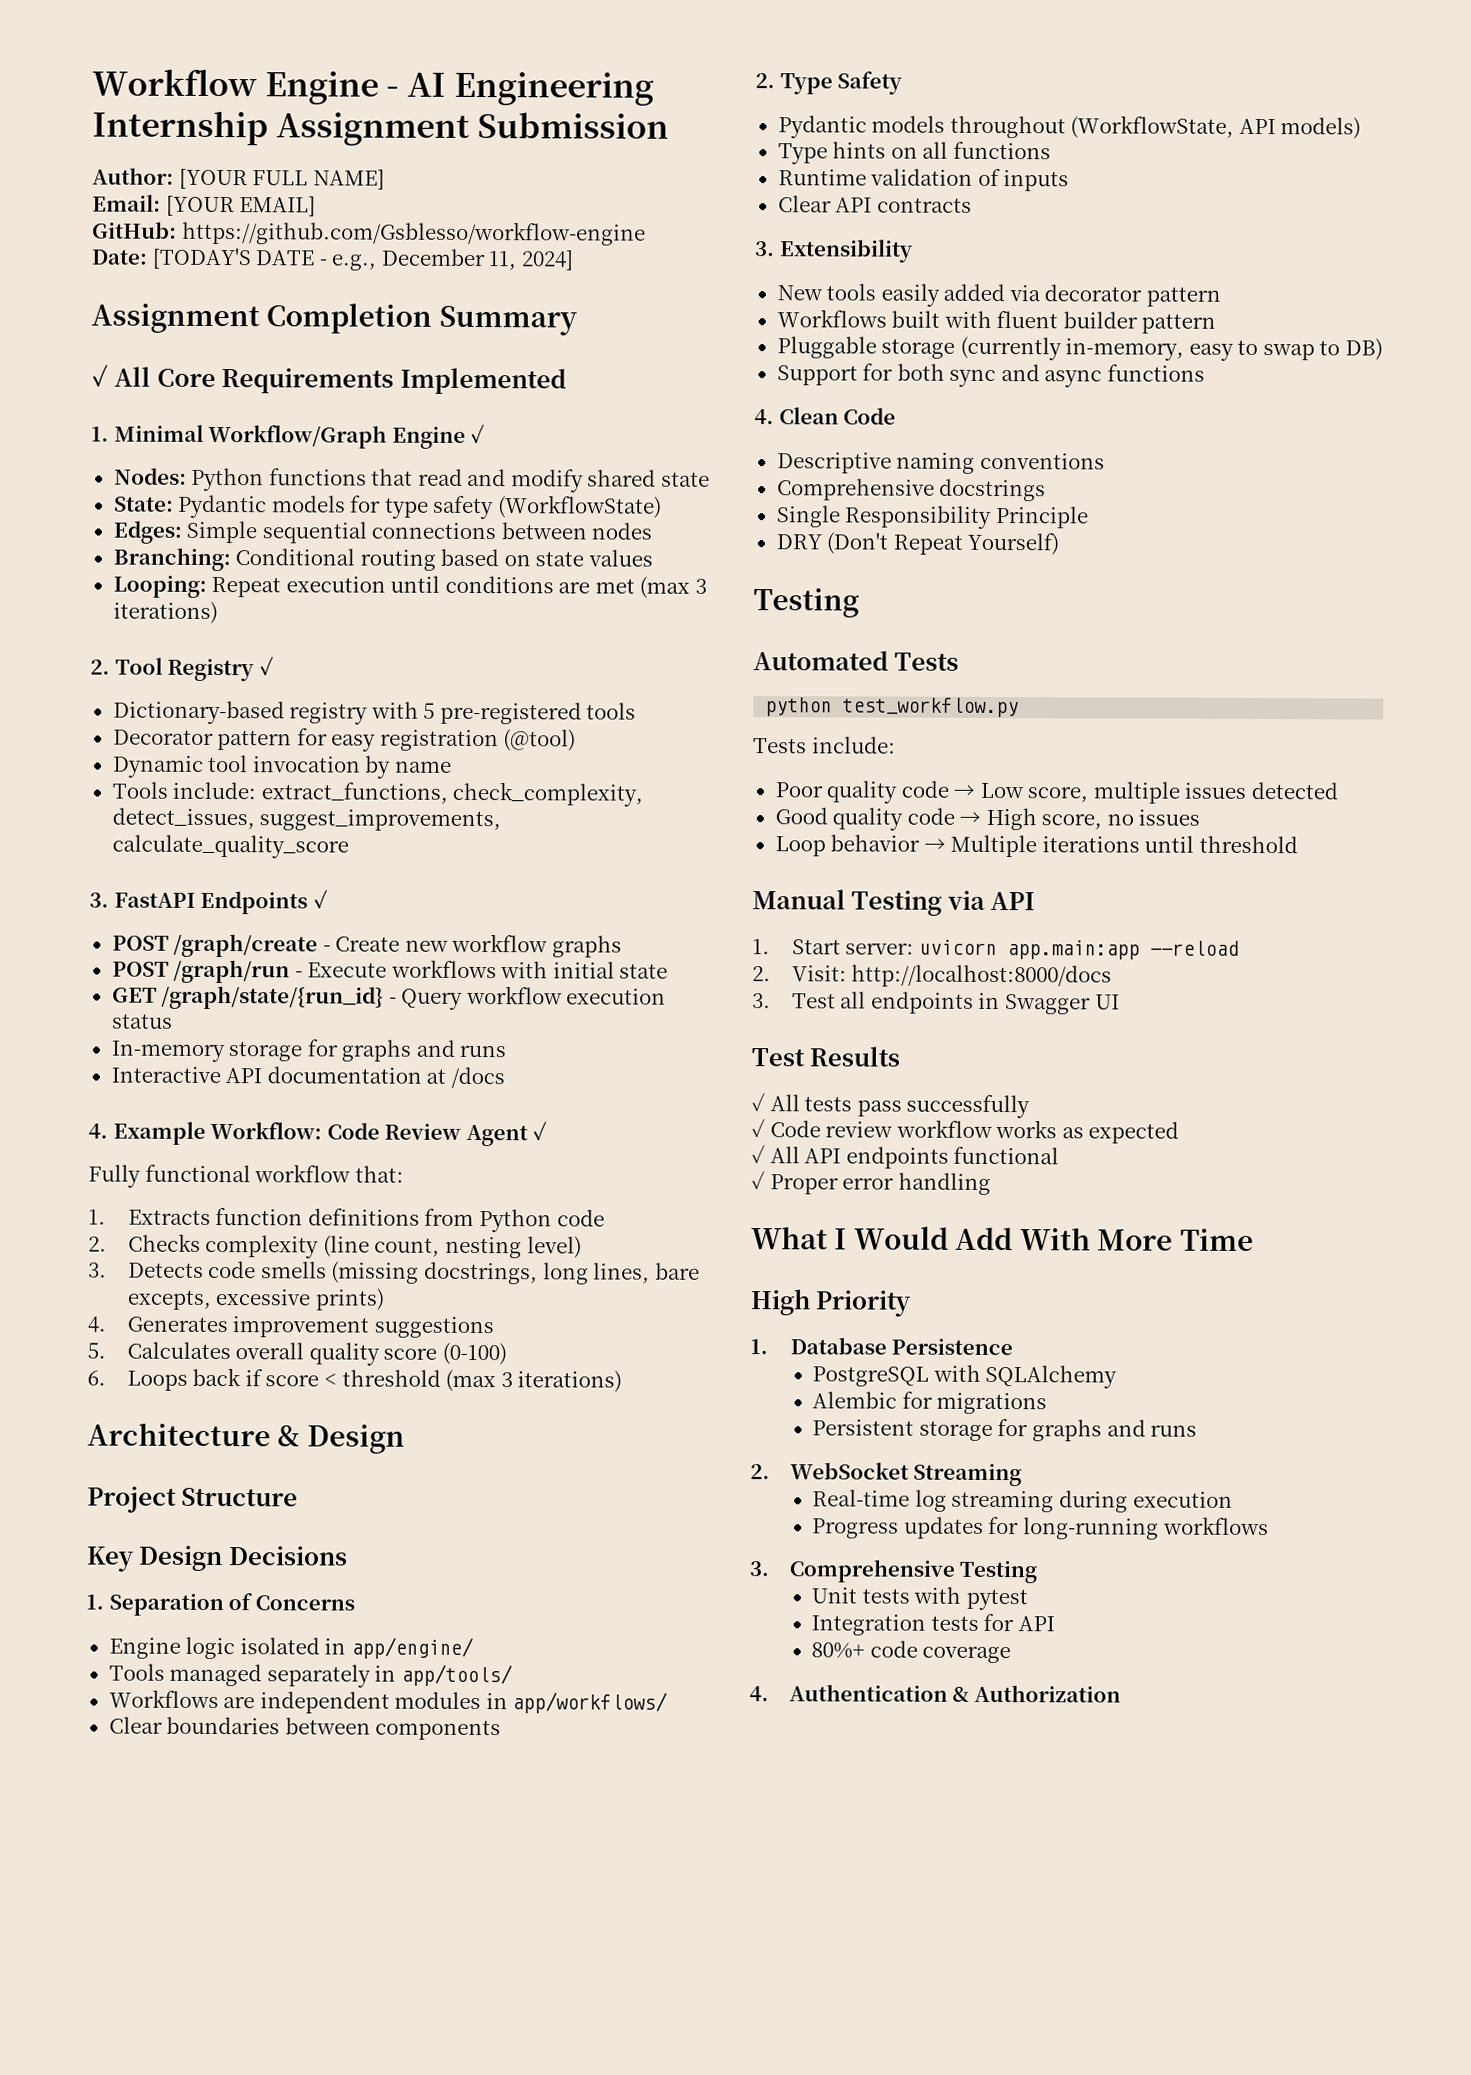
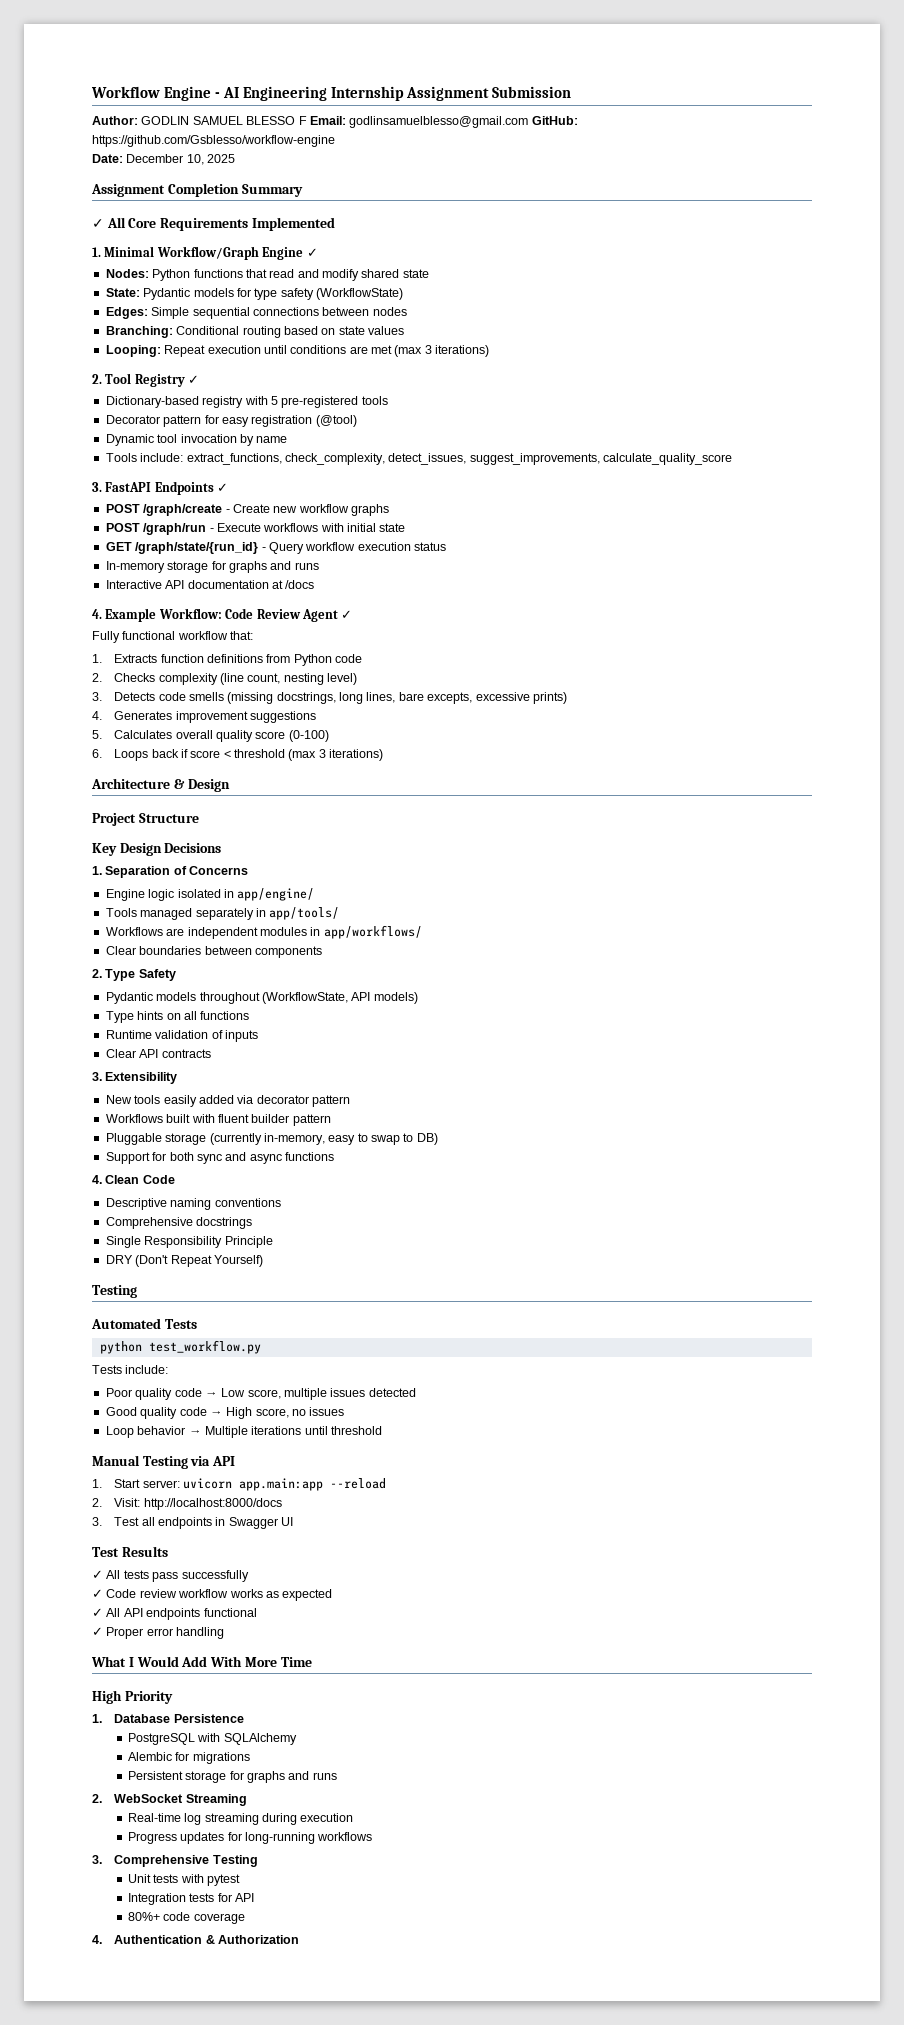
- Author: [YOUR FULL NAME]
- Email: [YOUR EMAIL]
- GitHub: https://github.com/Gsblesso/workflow-engine
- Date: [TODAY'S DATE - e.g., December 11, 2024]
+ Author: GODLIN SAMUEL BLESSO F Email: godlinsamuelblesso@gmail.com GitHub: https://github.com/Gsblesso/workflow-engine
+ Date: December 10, 2025

